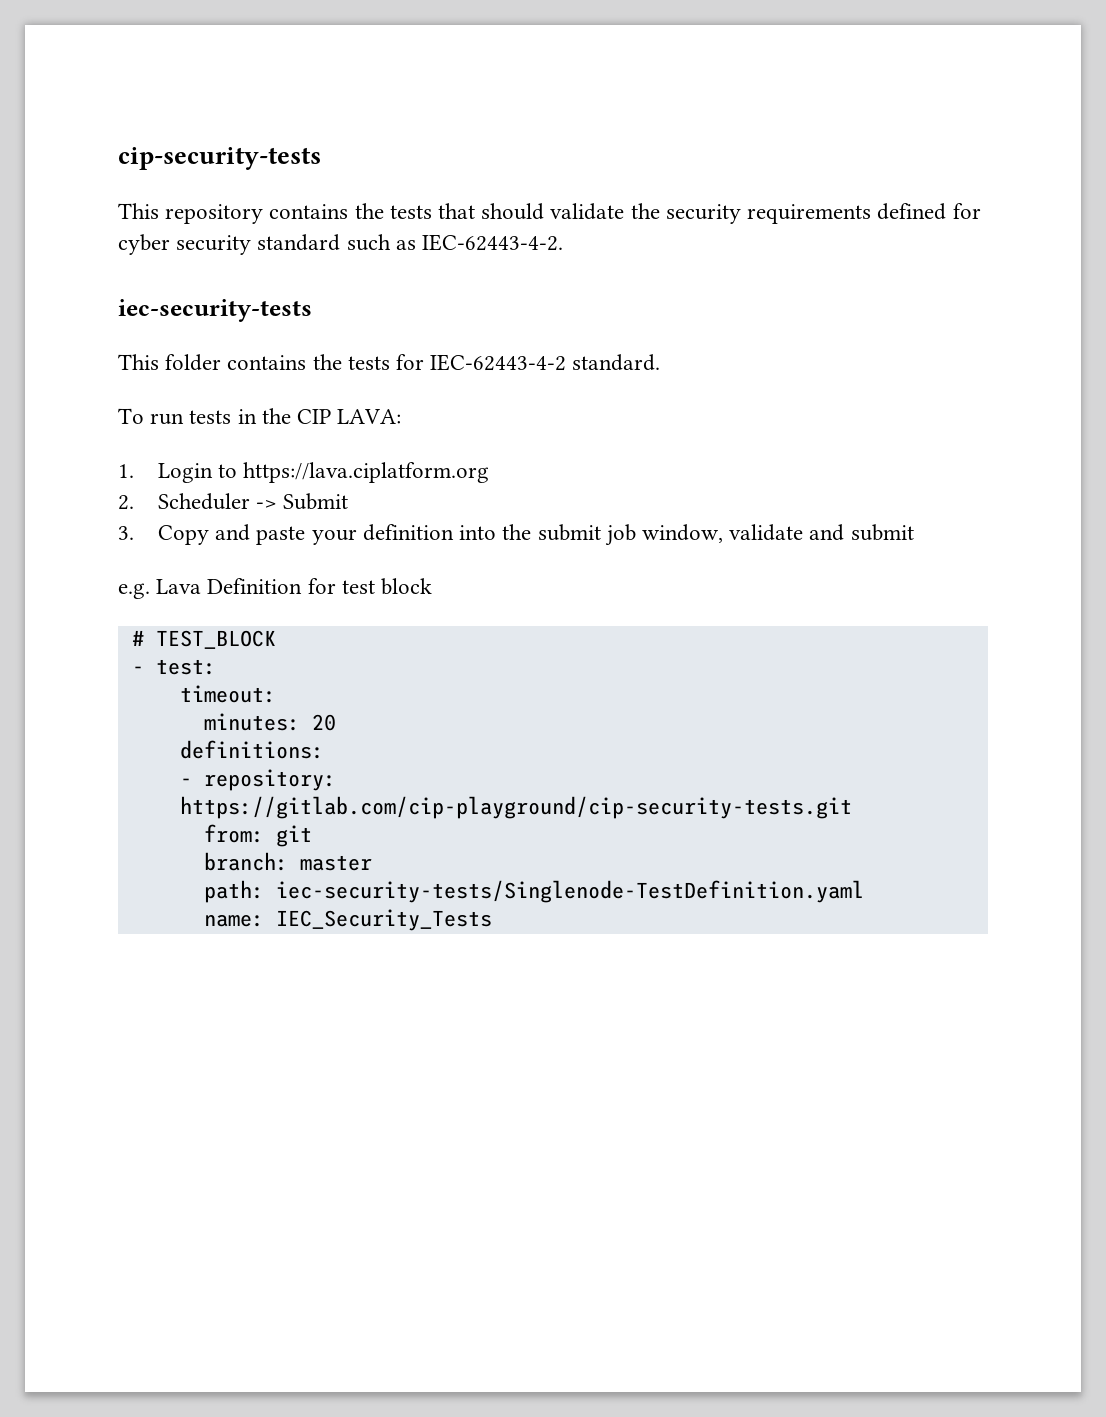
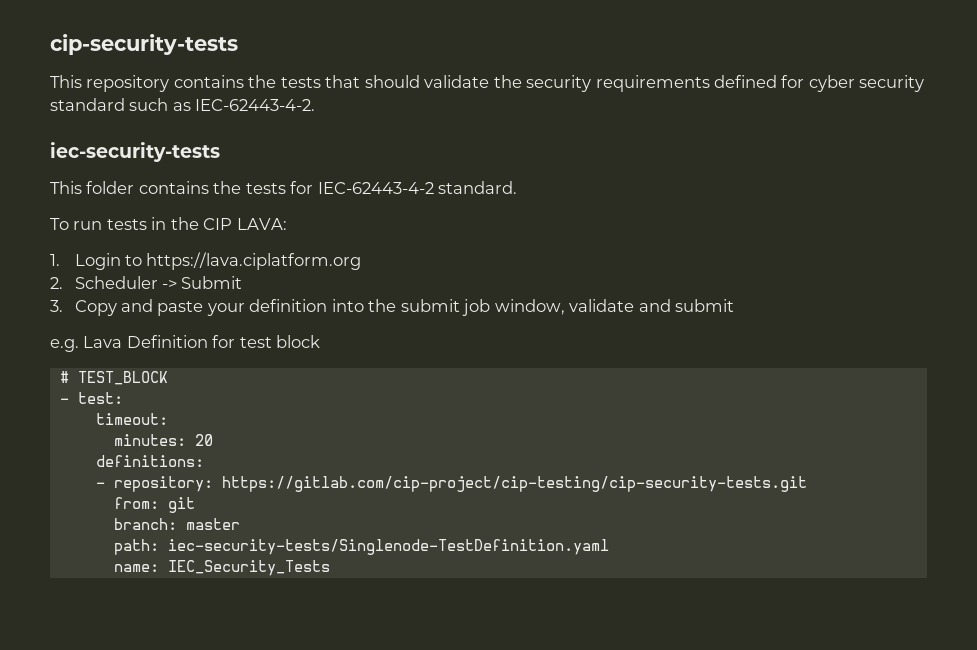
- - repository: https://gitlab.com/cip-playground/cip-security-tests.git
+ - repository: https://gitlab.com/cip-project/cip-testing/cip-security-tests.git

